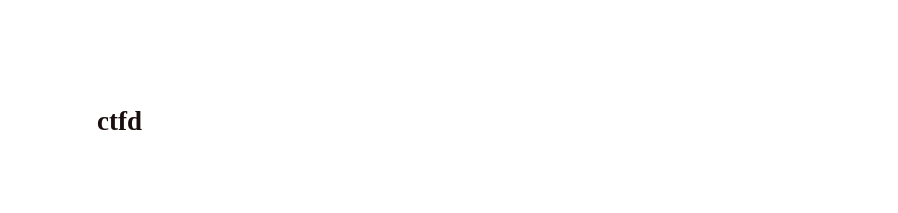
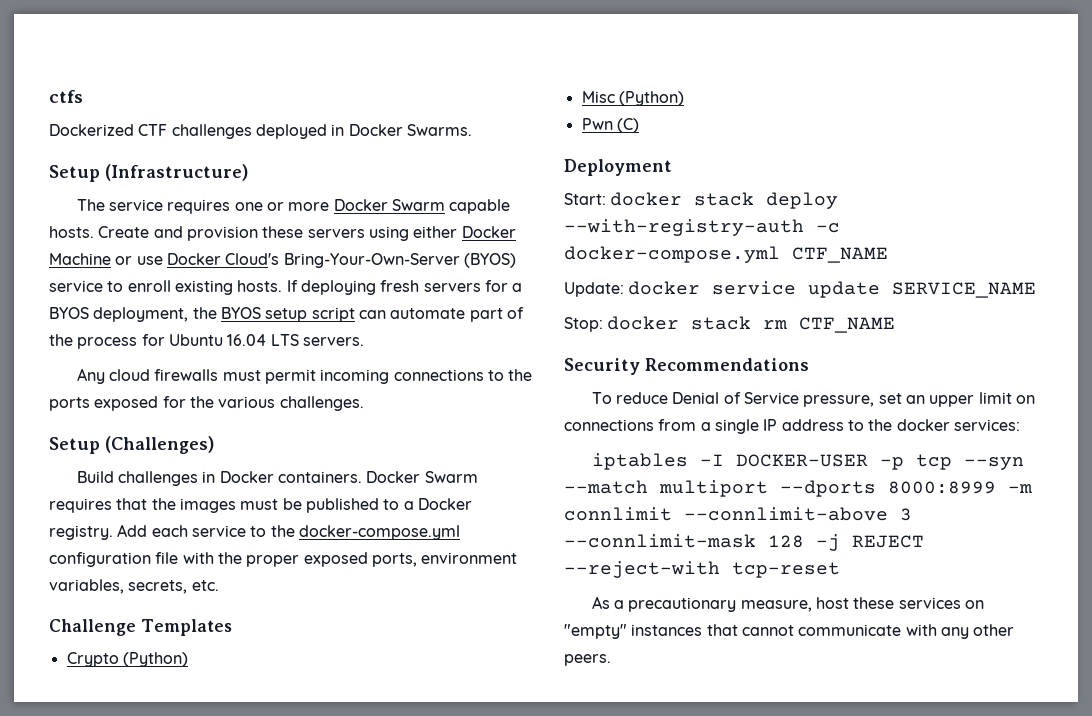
- ctfd
+ ctfs
+ Dockerized CTF challenges deployed in Docker Swarms.
+ Setup (Infrastructure)
+ The service requires one or more Docker Swarm capable hosts. Create and provision these servers using either Docker Machine or use Docker Cloud's Bring-Your-Own-Server (BYOS) service to enroll existing hosts. If deploying fresh servers for a BYOS deployment, the BYOS setup script can automate part of the process for Ubuntu 16.04 LTS servers.
+ Any cloud firewalls must permit incoming connections to the ports exposed for the various challenges.
+ Setup (Challenges)
+ Build challenges in Docker containers. Docker Swarm requires that the images must be published to a Docker registry. Add each service to the docker-compose.yml configuration file with the proper exposed ports, environment variables, secrets, etc.
+ Challenge Templates
+ Crypto (Python)
+ Misc (Python)
+ Pwn (C)
+ Deployment
+ Start: docker stack deploy --with-registry-auth -c docker-compose.yml CTF_NAME
+ Update: docker service update SERVICE_NAME
+ Stop: docker stack rm CTF_NAME
+ Security Recommendations
+ To reduce Denial of Service pressure, set an upper limit on connections from a single IP address to the docker services:
+ iptables -I DOCKER-USER -p tcp --syn --match multiport --dports 8000:8999 -m connlimit --connlimit-above 3 --connlimit-mask 128 -j REJECT --reject-with tcp-reset
+ As a precautionary measure, host these services on "empty" instances that cannot communicate with any other peers.

